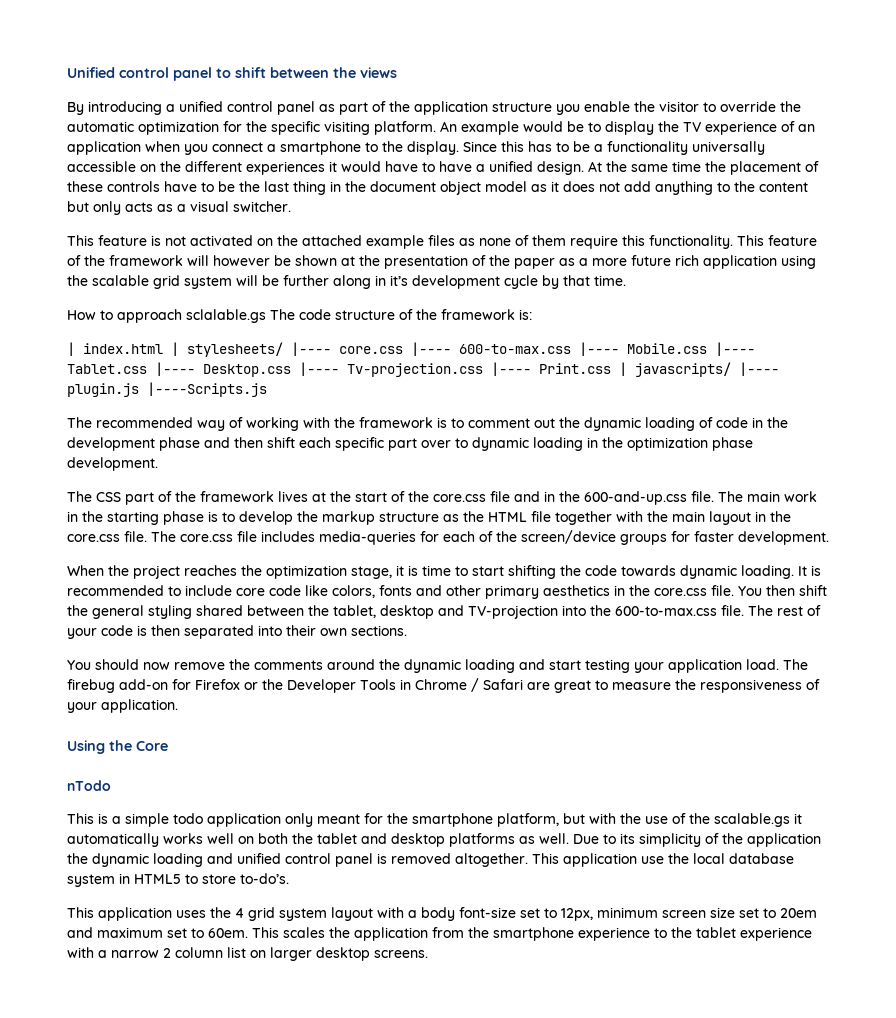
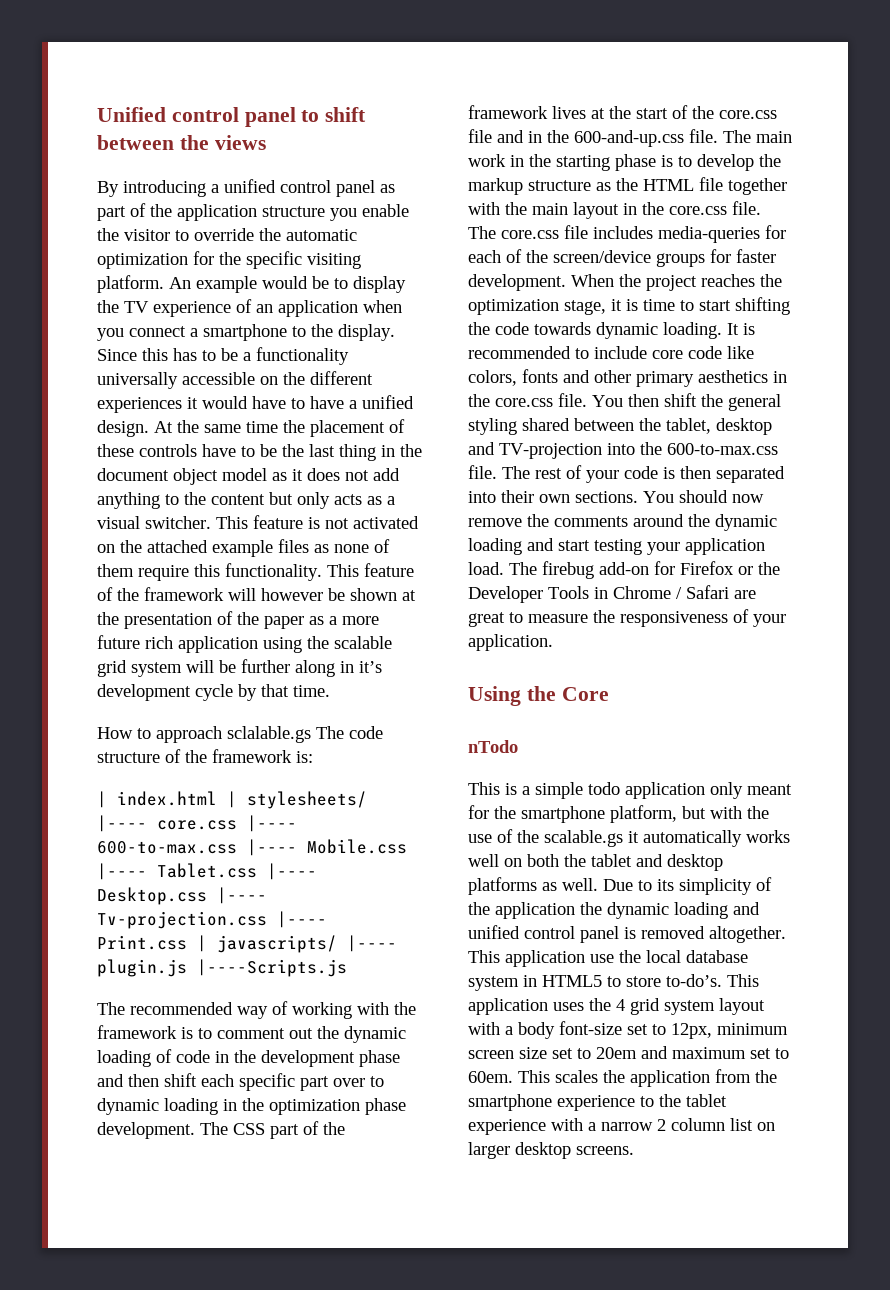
- At the same time the placement of these controls have to be the last thing in the document object model as it does not add anything to the content but only acts as a visual switcher.
- This feature is not activated on the attached example files as none of them require this functionality.
+ At the same time the placement of these controls have to be the last thing in the document object model as it does not add anything to the content but only acts as a visual switcher. This feature is not activated on the attached example files as none of them require this functionality.
- The recommended way of working with the framework is to comment out the dynamic loading of code in the development phase and then shift each specific part over to dynamic loading in the optimization phase development.
- The CSS part of the framework lives at the start of the core.css file and in the 600-and-up.css file.
+ The recommended way of working with the framework is to comment out the dynamic loading of code in the development phase and then shift each specific part over to dynamic loading in the optimization phase development. The CSS part of the framework lives at the start of the core.css file and in the 600-and-up.css file.
- The core.css file includes media-queries for each of the screen/device groups for faster development.
- When the project reaches the optimization stage, it is time to start shifting the code towards dynamic loading.
+ The core.css file includes media-queries for each of the screen/device groups for faster development. When the project reaches the optimization stage, it is time to start shifting the code towards dynamic loading.
- The rest of your code is then separated into their own sections.
- You should now remove the comments around the dynamic loading and start testing your application load.
+ The rest of your code is then separated into their own sections. You should now remove the comments around the dynamic loading and start testing your application load.
- This application use the local database system in HTML5 to store to-do’s.
- This application uses the 4 grid system layout with a body font-size set to 12px, minimum screen size set to 20em and maximum set to 60em.
+ This application use the local database system in HTML5 to store to-do’s. This application uses the 4 grid system layout with a body font-size set to 12px, minimum screen size set to 20em and maximum set to 60em.

